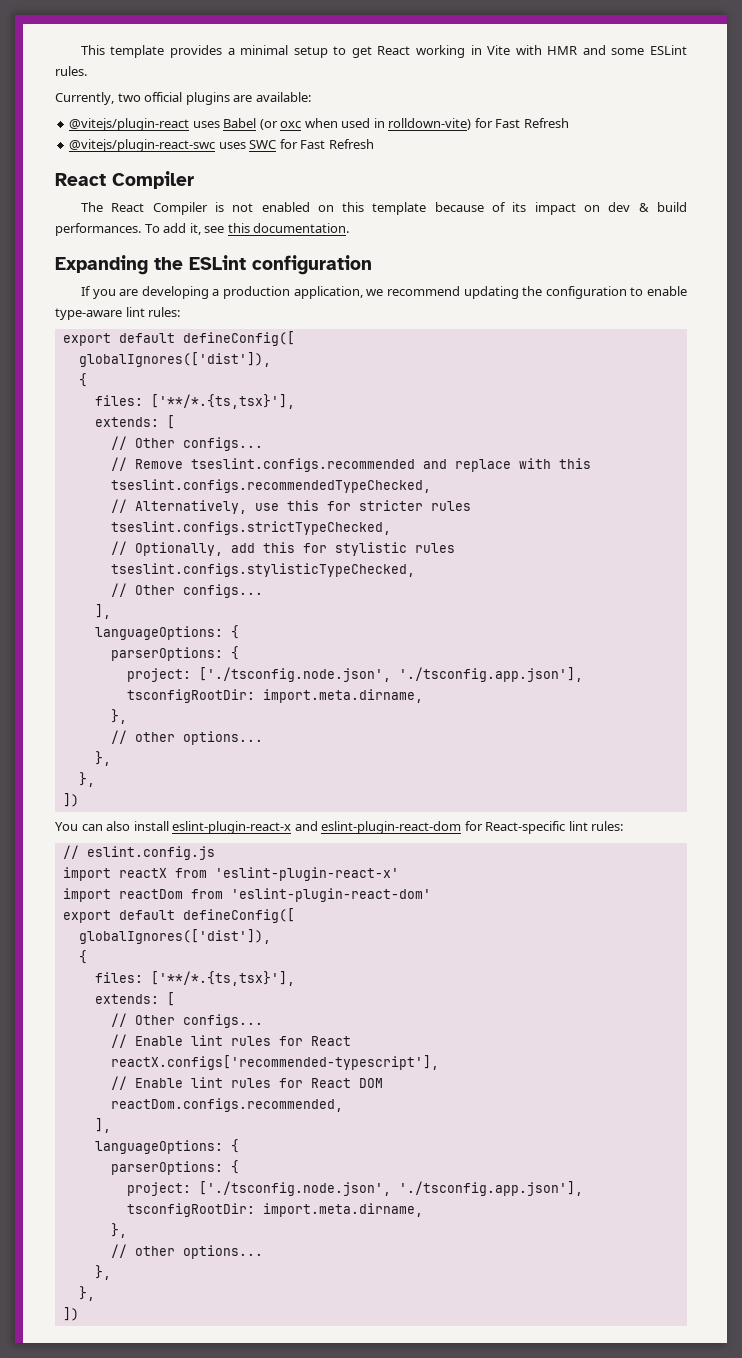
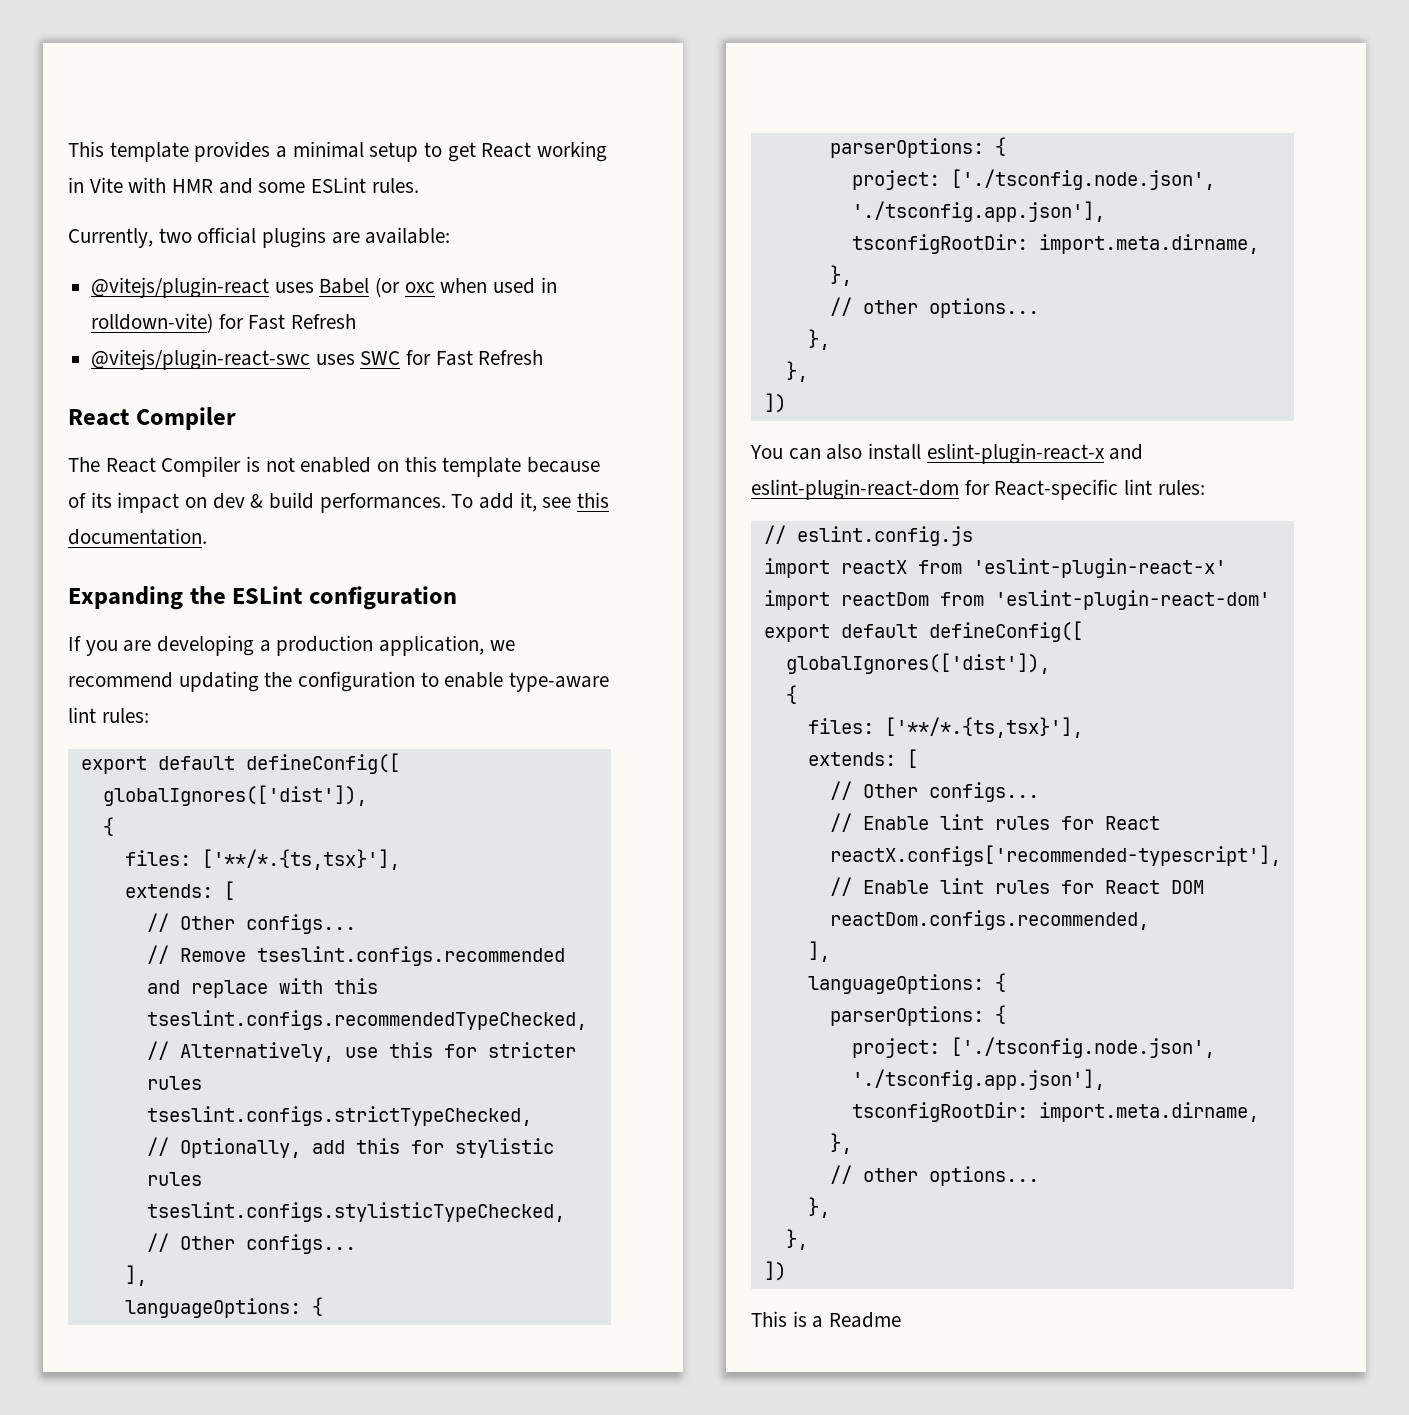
+ This is a Readme

